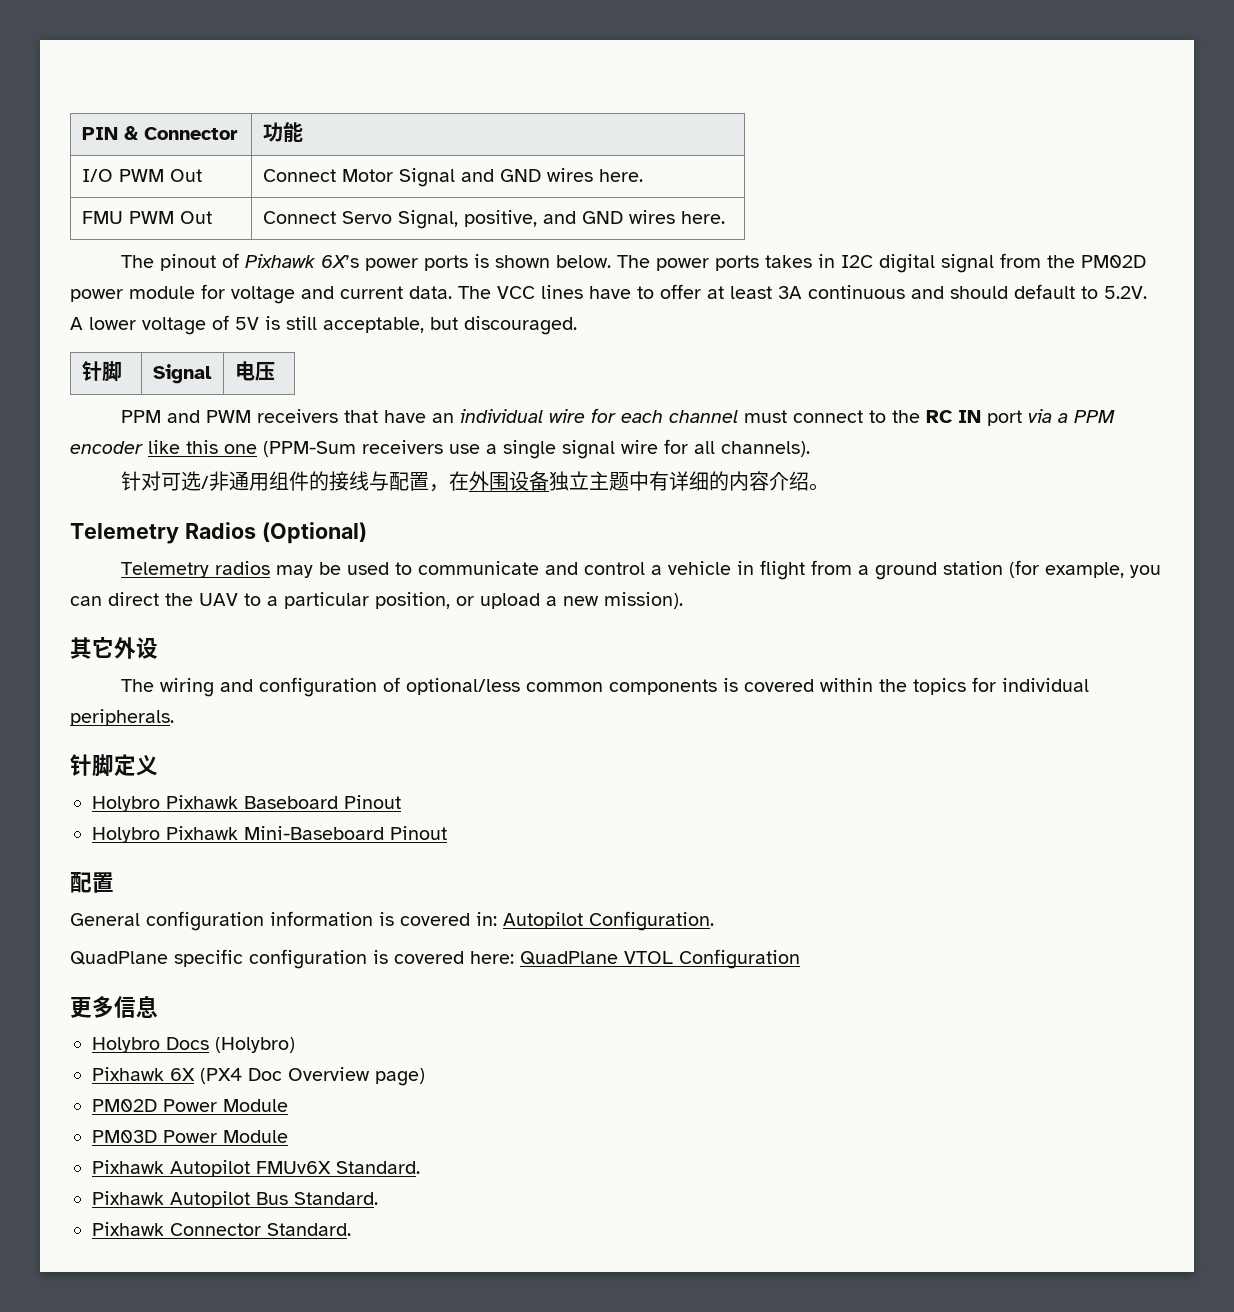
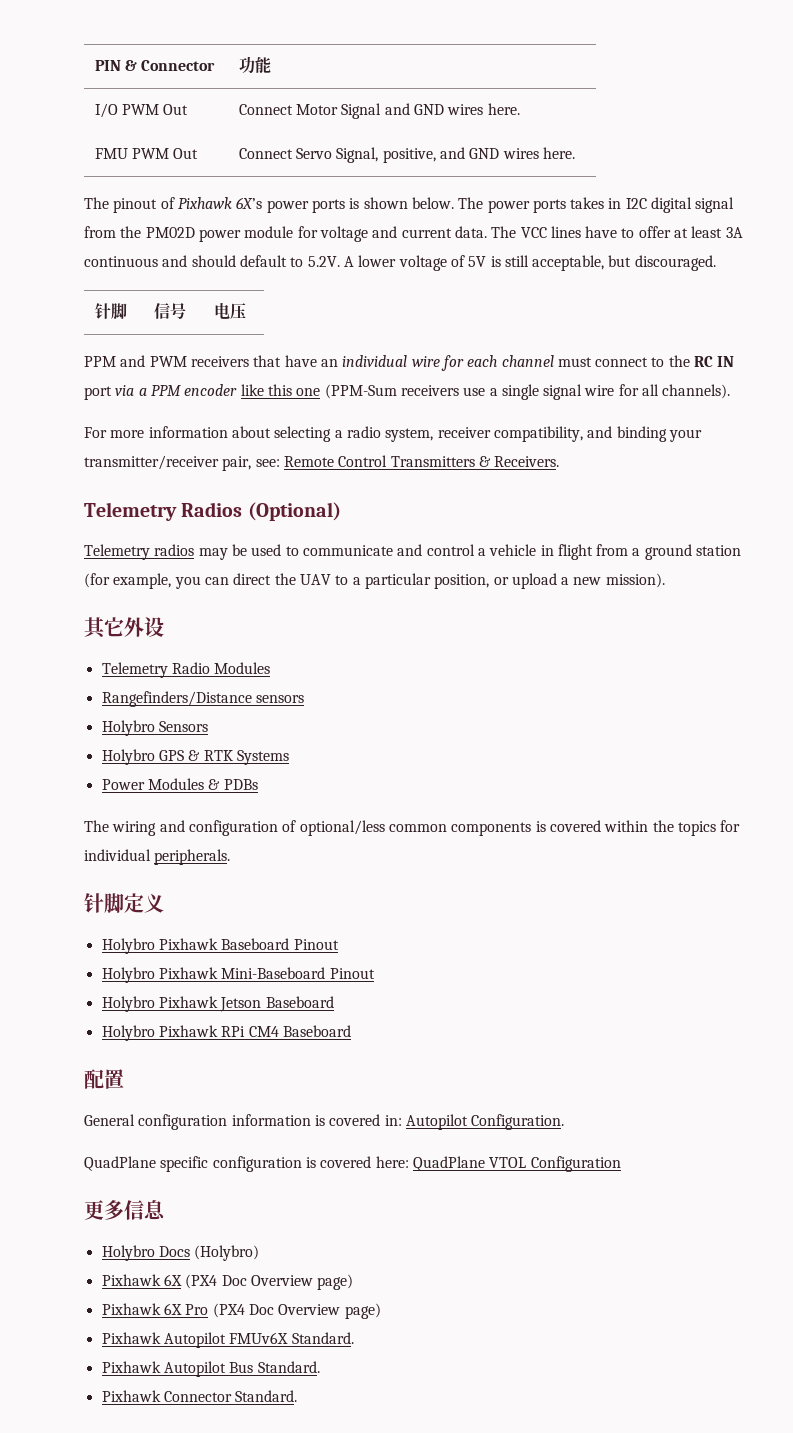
- 针脚 | Signal | 电压
+ 针脚 | 信号 | 电压
- 针对可选/非通用组件的接线与配置，在外围设备独立主题中有详细的内容介绍。
+ For more information about selecting a radio system, receiver compatibility, and binding your transmitter/receiver pair, see: Remote Control Transmitters & Receivers.
+ Telemetry Radio Modules
+ Rangefinders/Distance sensors
+ Holybro Sensors
+ Holybro GPS & RTK Systems
+ Power Modules & PDBs
+ Holybro Pixhawk Jetson Baseboard
+ Holybro Pixhawk RPi CM4 Baseboard
- PM02D Power Module
- PM03D Power Module
+ Pixhawk 6X Pro (PX4 Doc Overview page)

